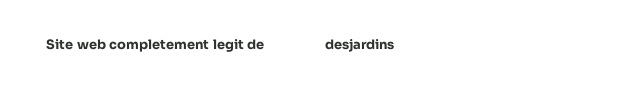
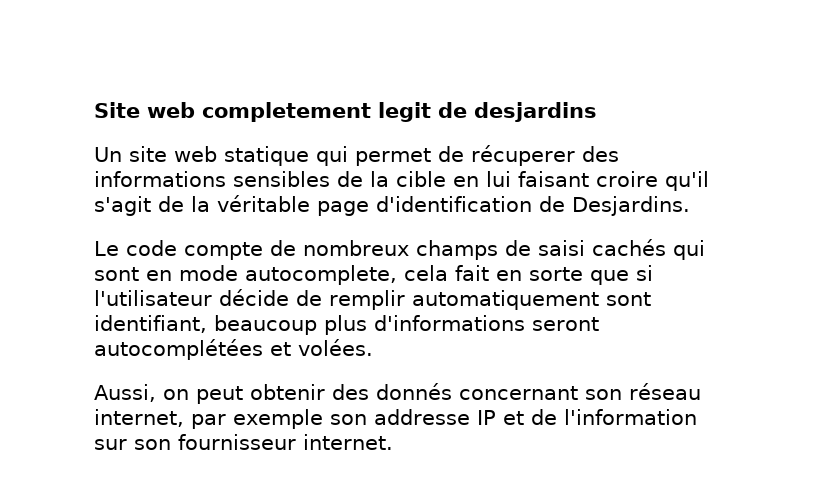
+ Un site web statique qui permet de récuperer des informations sensibles de la cible en lui faisant croire qu'il s'agit de la véritable page d'identification de Desjardins.
+ Le code compte de nombreux champs de saisi cachés qui sont en mode autocomplete, cela fait en sorte que si l'utilisateur décide de remplir automatiquement sont identifiant, beaucoup plus d'informations seront autocomplétées et volées.
+ Aussi, on peut obtenir des donnés concernant son réseau internet, par exemple son addresse IP et de l'information sur son fournisseur internet.

